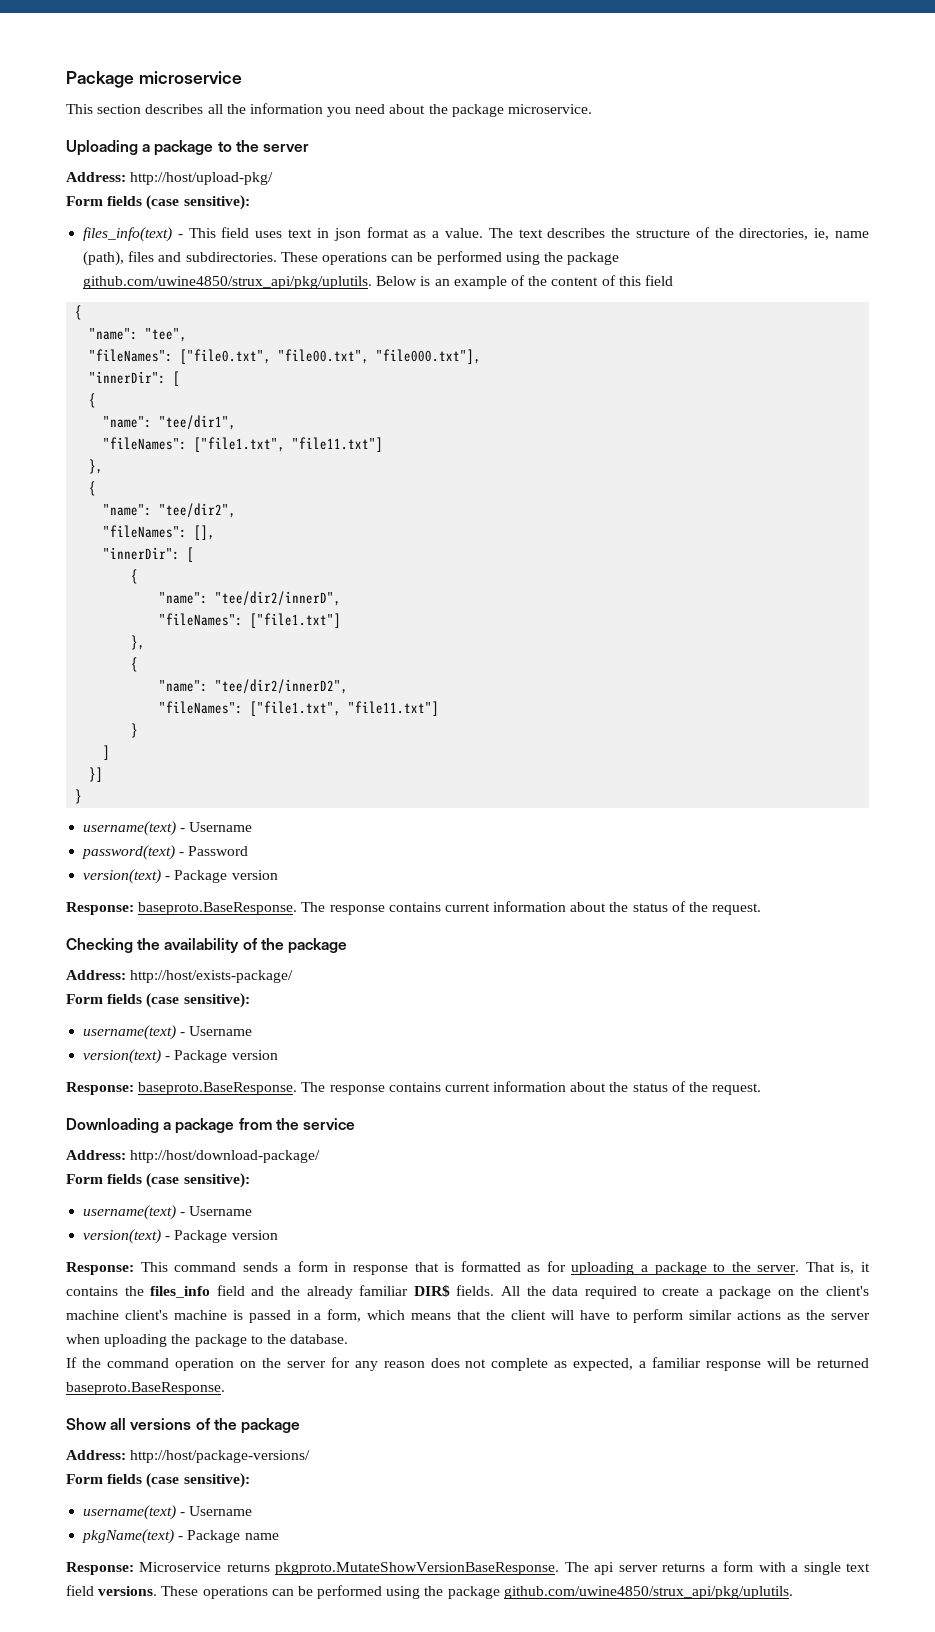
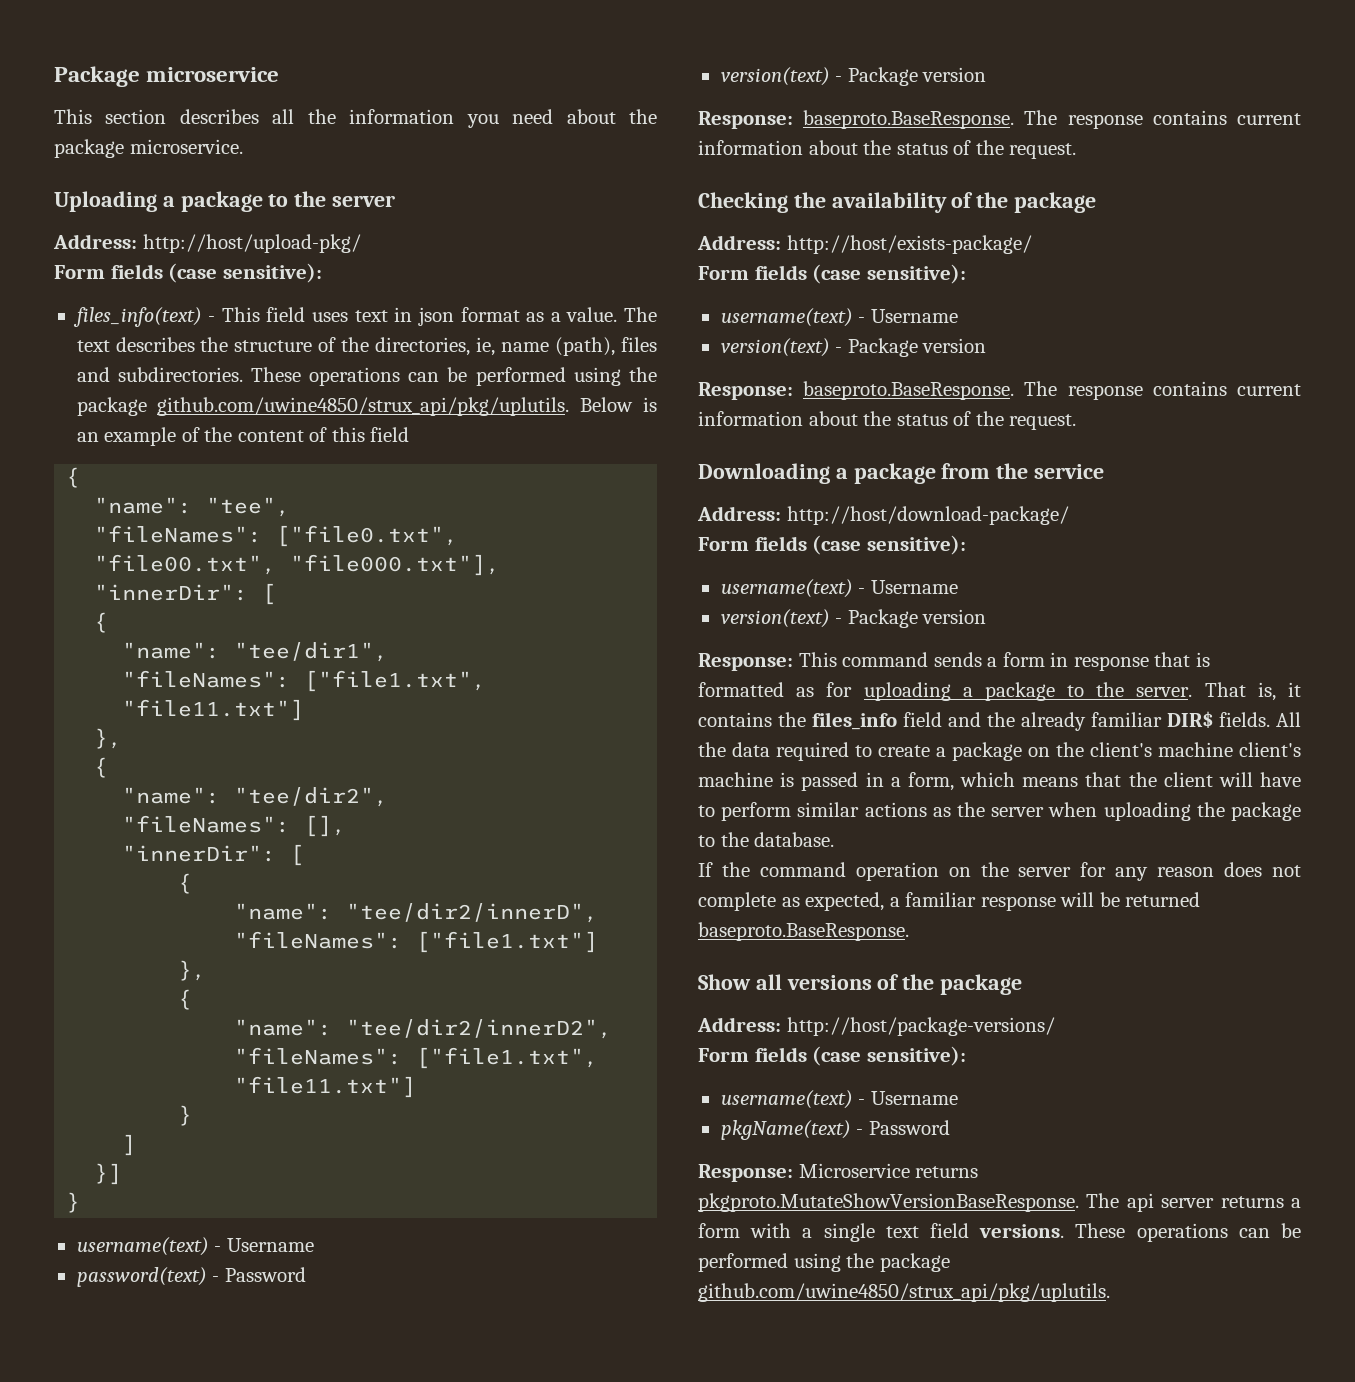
- pkgName(text) - Package name
+ pkgName(text) - Password

